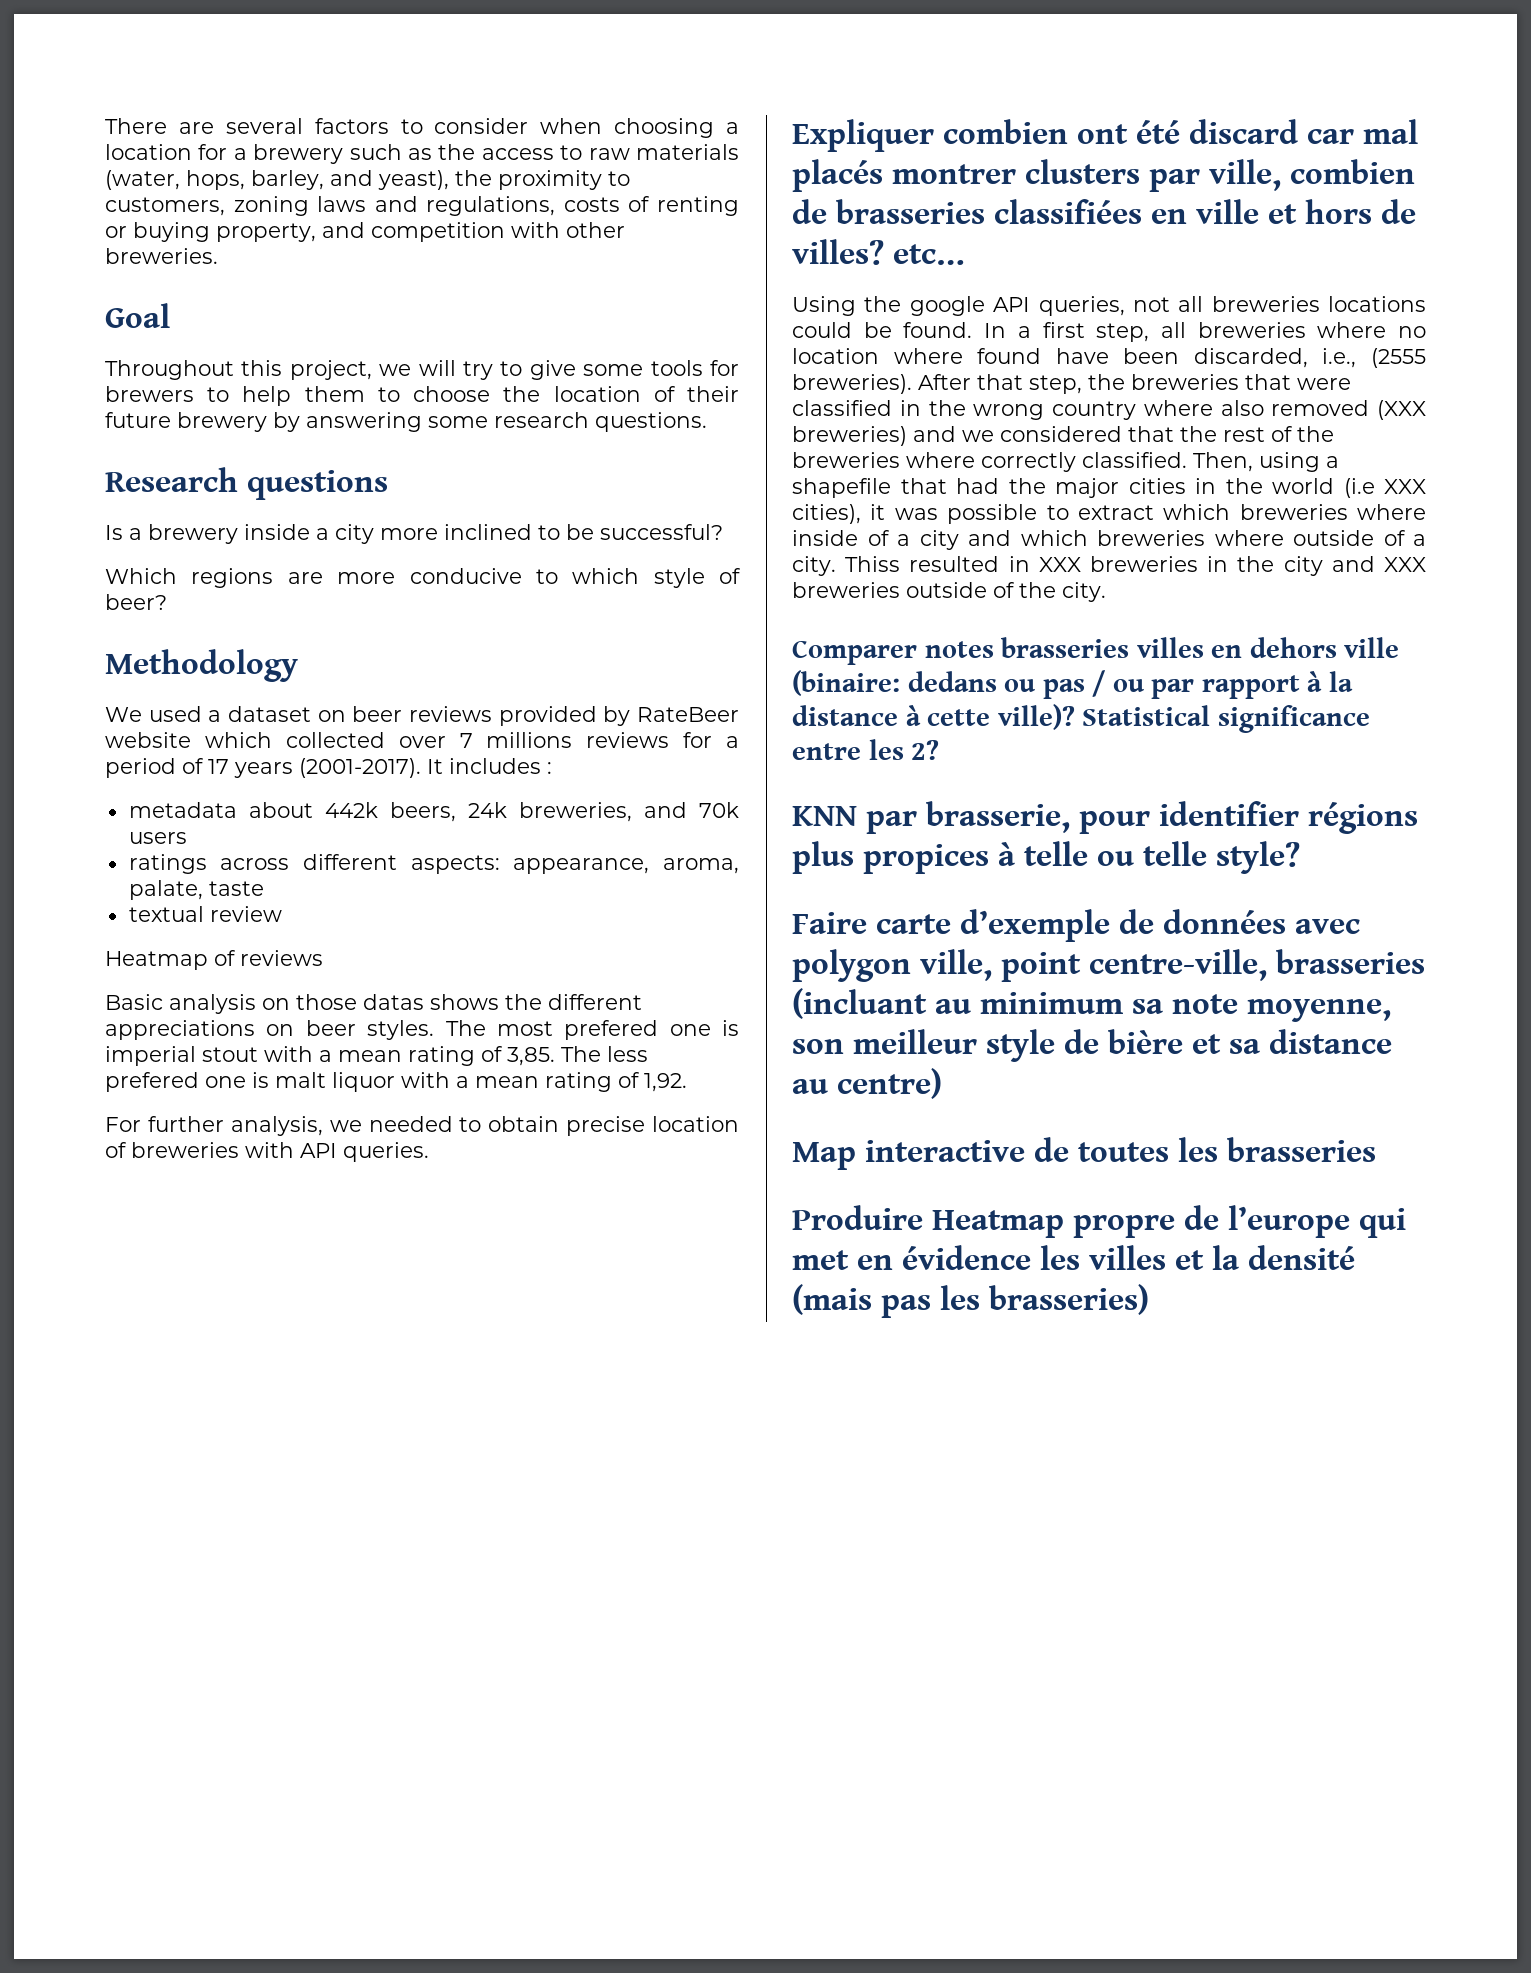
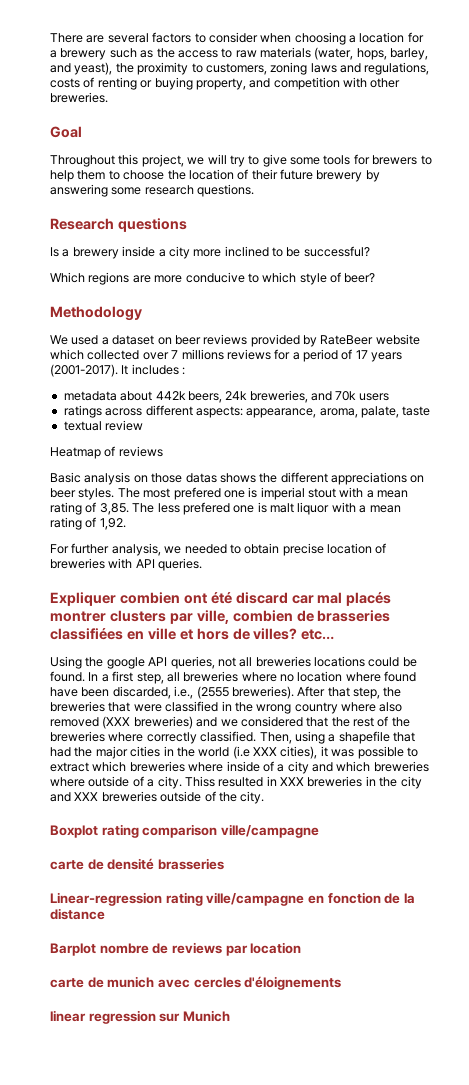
- Comparer notes brasseries villes en dehors ville (binaire: dedans ou pas / ou par rapport à la distance à cette ville)? Statistical significance entre les 2?
- KNN par brasserie, pour identifier régions plus propices à telle ou telle style?
- Faire carte d’exemple de données avec polygon ville, point centre-ville, brasseries (incluant au minimum sa note moyenne, son meilleur style de bière et sa distance au centre)
- Map interactive de toutes les brasseries
- Produire Heatmap propre de l’europe qui met en évidence les villes et la densité (mais pas les brasseries)
+ Boxplot rating comparison ville/campagne
+ carte de densité brasseries
+ Linear-regression rating ville/campagne en fonction de la distance
+ Barplot nombre de reviews par location
+ carte de munich avec cercles d'éloignements
+ linear regression sur Munich

